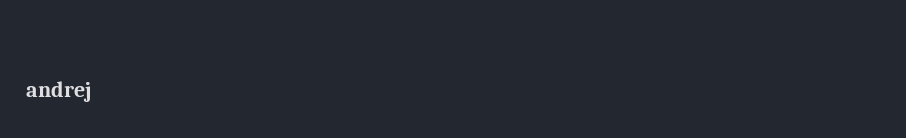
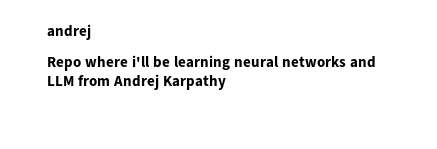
+ Repo where i'll be learning neural networks and LLM from Andrej Karpathy

